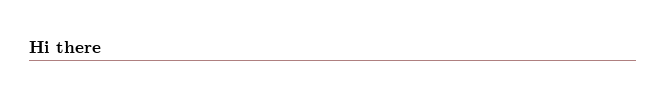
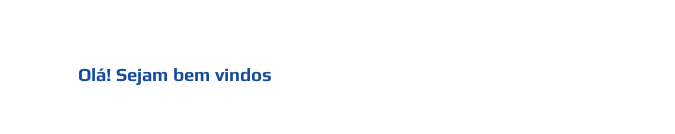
- Hi there
+ Olá! Sejam bem vindos

